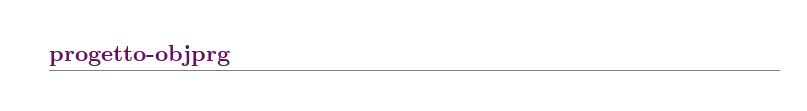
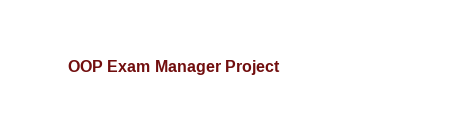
- progetto-objprg
+ OOP Exam Manager Project

